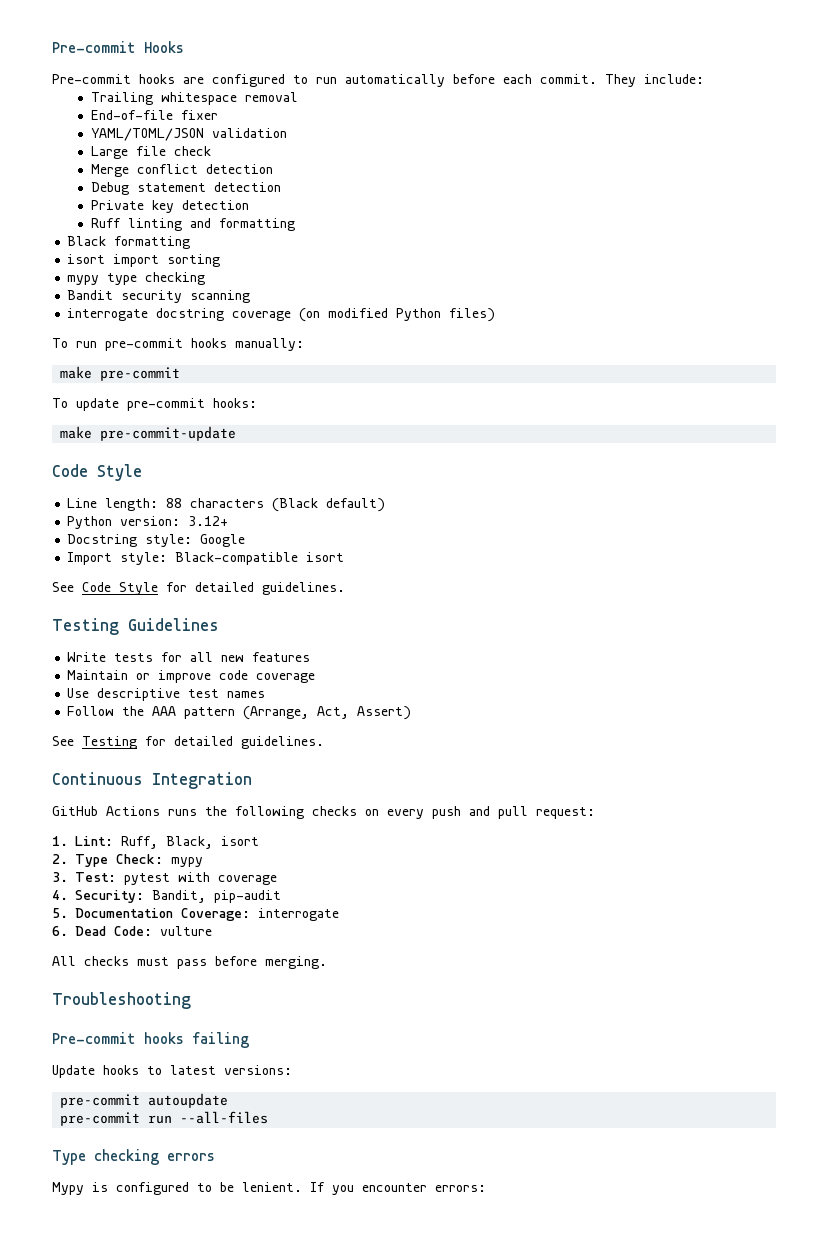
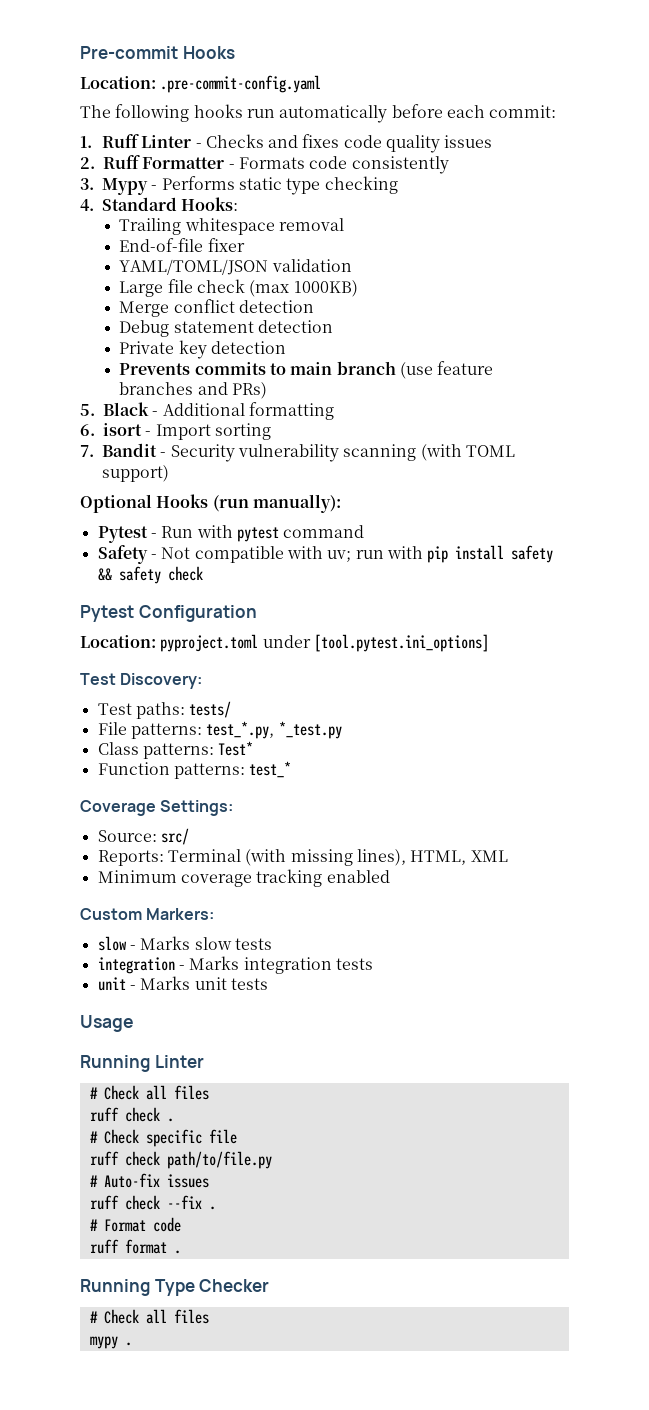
- Pre-commit hooks are configured to run automatically before each commit. They include:
+ Location: .pre-commit-config.yaml
+ The following hooks run automatically before each commit:
+ 1. Ruff Linter - Checks and fixes code quality issues
+ 2. Ruff Formatter - Formats code consistently
+ 3. Mypy - Performs static type checking
+ 4. Standard Hooks:
- Large file check
+ Large file check (max 1000KB)
- Ruff linting and formatting
- Black formatting
- isort import sorting
- mypy type checking
- Bandit security scanning
- interrogate docstring coverage (on modified Python files)
- To run pre-commit hooks manually:
- make pre-commit
- To update pre-commit hooks:
- make pre-commit-update
- Code Style
- Line length: 88 characters (Black default)
- Python version: 3.12+
- Docstring style: Google
- Import style: Black-compatible isort
- See Code Style for detailed guidelines.
- Testing Guidelines
- Write tests for all new features
- Maintain or improve code coverage
- Use descriptive test names
- Follow the AAA pattern (Arrange, Act, Assert)
- See Testing for detailed guidelines.
- Continuous Integration
- GitHub Actions runs the following checks on every push and pull request:
- 1. Lint: Ruff, Black, isort
- 2. Type Check: mypy
- 3. Test: pytest with coverage
- 4. Security: Bandit, pip-audit
- 5. Documentation Coverage: interrogate
- 6. Dead Code: vulture
- All checks must pass before merging.
- Troubleshooting
- Pre-commit hooks failing
- Update hooks to latest versions:
- pre-commit autoupdate
- pre-commit run --all-files
- Type checking errors
- Mypy is configured to be lenient. If you encounter errors:
+ Prevents commits to main branch (use feature branches and PRs)
+ 5. Black - Additional formatting
+ 6. isort - Import sorting
+ 7. Bandit - Security vulnerability scanning (with TOML support)
+ Optional Hooks (run manually):
+ Pytest - Run with pytest command
+ Safety - Not compatible with uv; run with pip install safety && safety check
+ Pytest Configuration
+ Location: pyproject.toml under [tool.pytest.ini_options]
+ Test Discovery:
+ Test paths: tests/
+ File patterns: test_*.py, *_test.py
+ Class patterns: Test*
+ Function patterns: test_*
+ Coverage Settings:
+ Source: src/
+ Reports: Terminal (with missing lines), HTML, XML
+ Minimum coverage tracking enabled
+ Custom Markers:
+ slow - Marks slow tests
+ integration - Marks integration tests
+ unit - Marks unit tests
+ Usage
+ Running Linter
+ # Check all files
+ ruff check .
+ # Check specific file
+ ruff check path/to/file.py
+ # Auto-fix issues
+ ruff check --fix .
+ # Format code
+ ruff format .
+ Running Type Checker
+ # Check all files
+ mypy .

